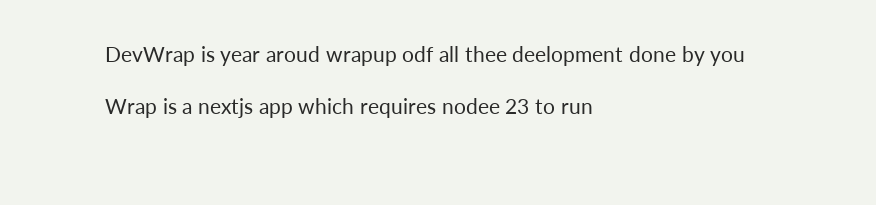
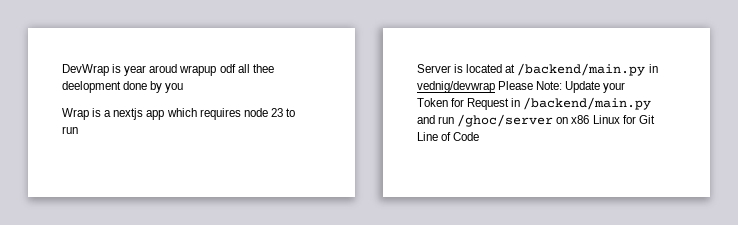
- Wrap is a nextjs app which requires nodee 23 to run
+ Wrap is a nextjs app which requires node 23 to run
+ Server is located at /backend/main.py in vednig/devwrap Please Note: Update your Token for Request in /backend/main.py and run /ghoc/server on x86 Linux for Git Line of Code

